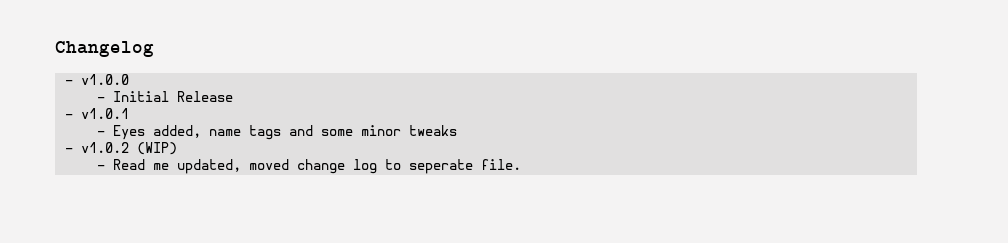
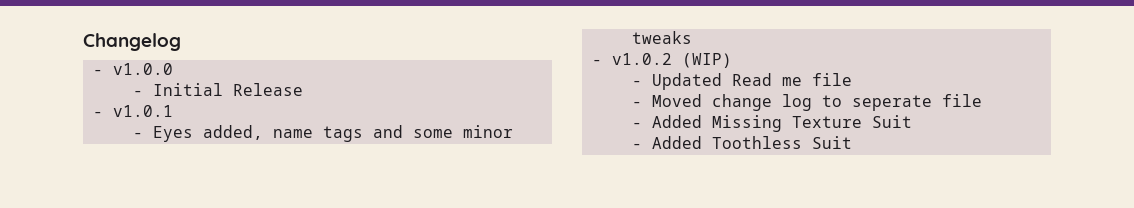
- - Read me updated, moved change log to seperate file.
+ - Updated Read me file
+ - Moved change log to seperate file
+ - Added Missing Texture Suit
+ - Added Toothless Suit

